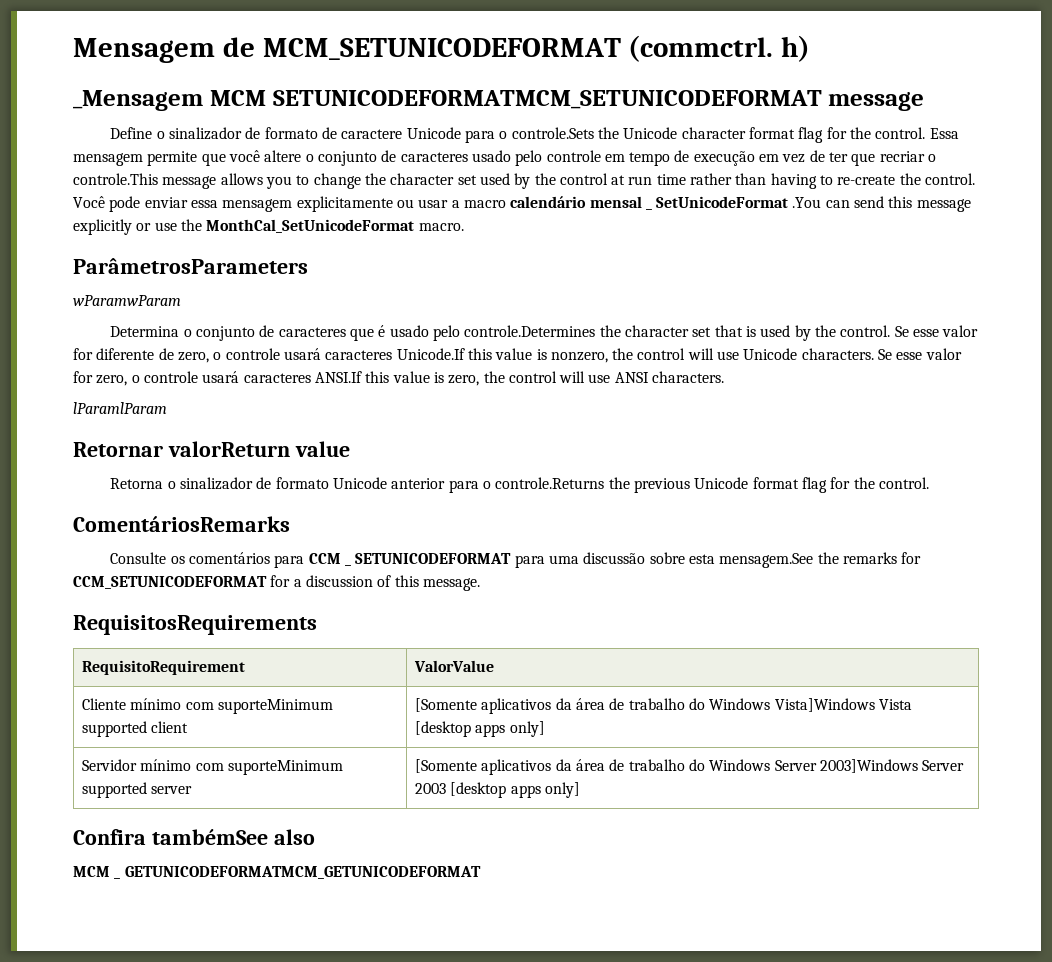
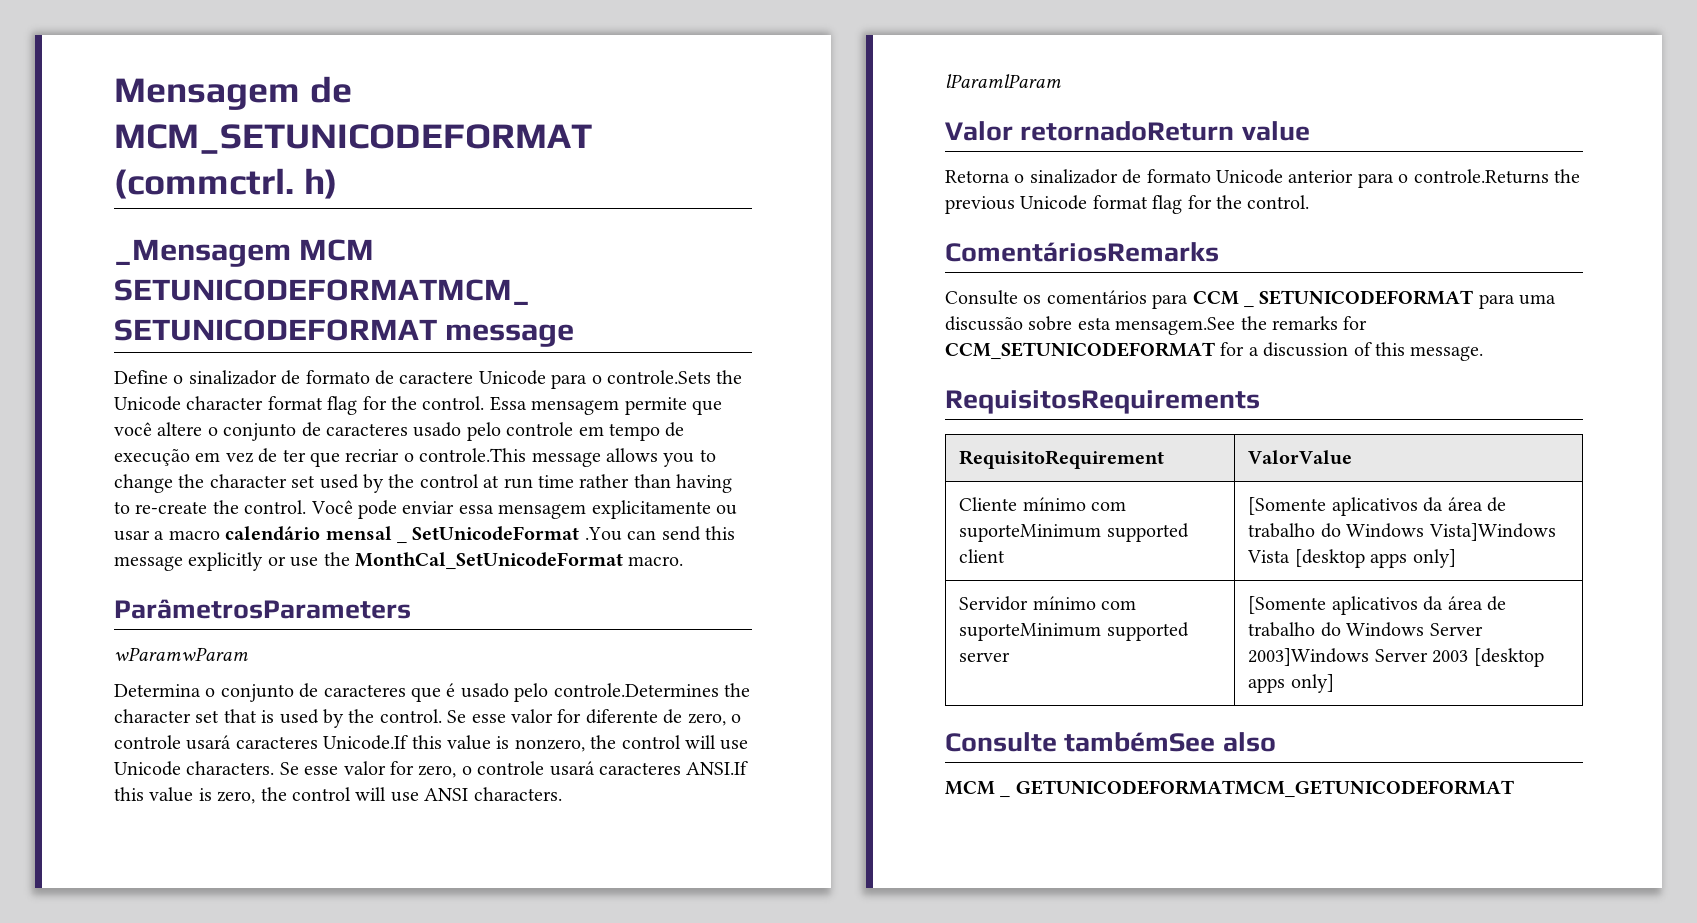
- Retornar valorReturn value
+ Valor retornadoReturn value
- Confira tambémSee also
+ Consulte tambémSee also

